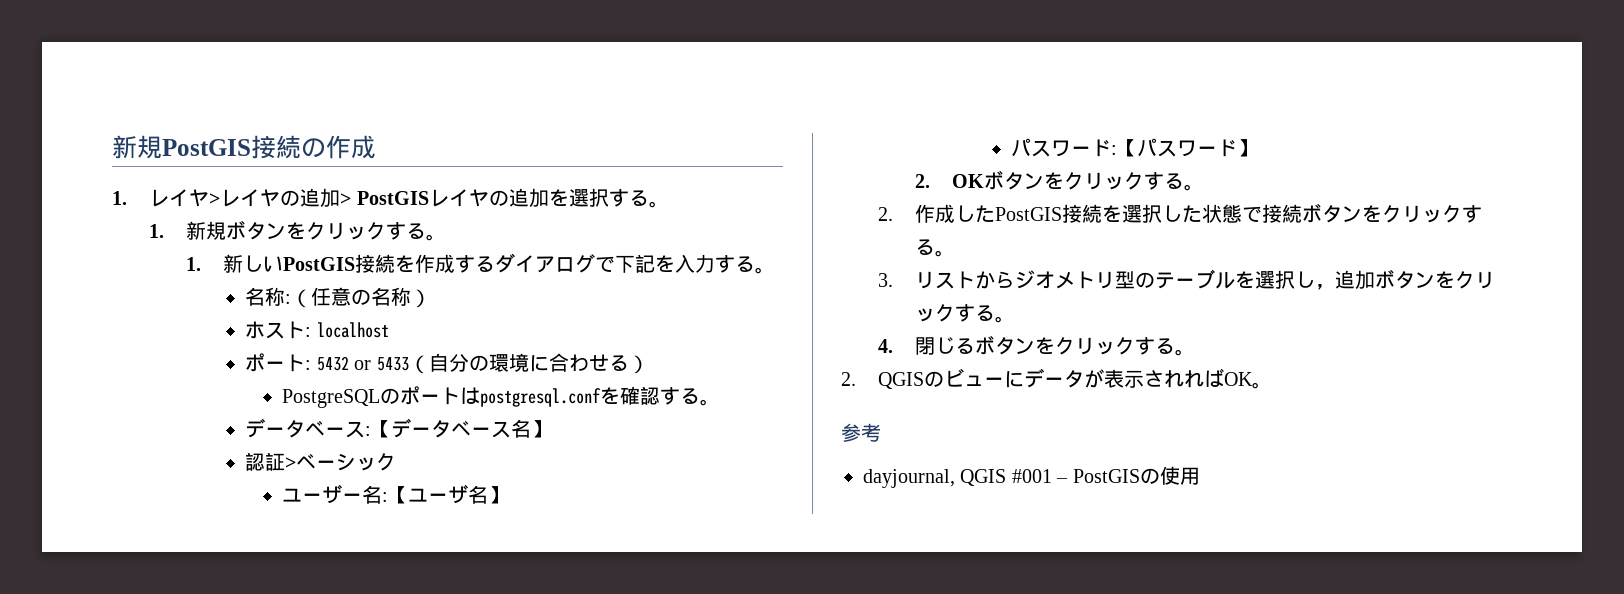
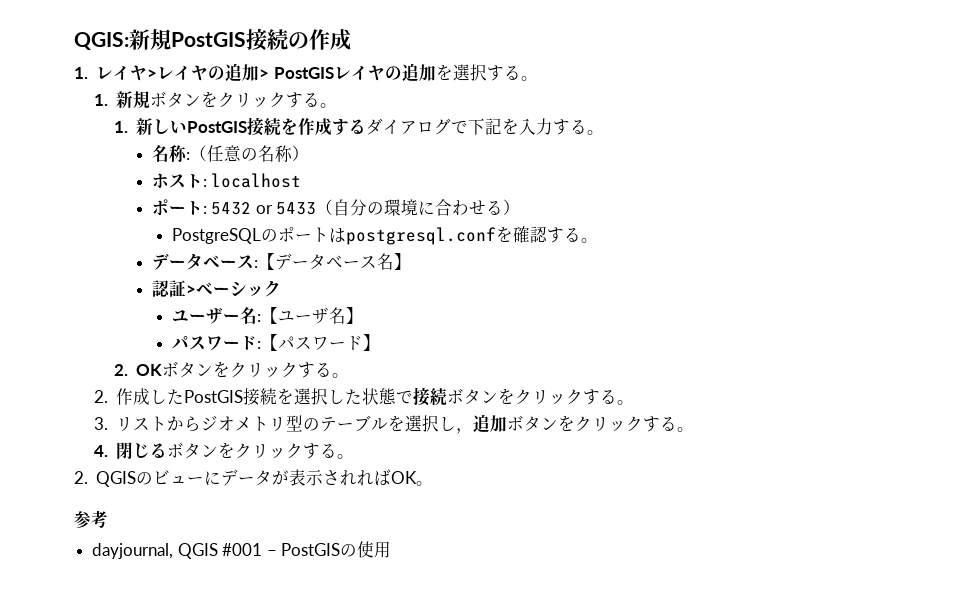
- 新規PostGIS接続の作成
+ QGIS:新規PostGIS接続の作成

